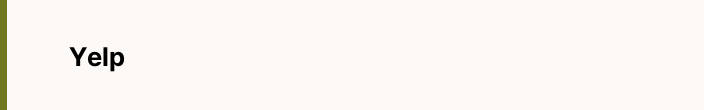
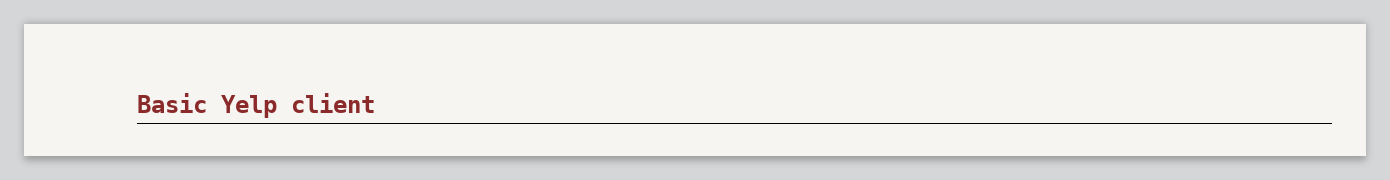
- Yelp
+ Basic Yelp client

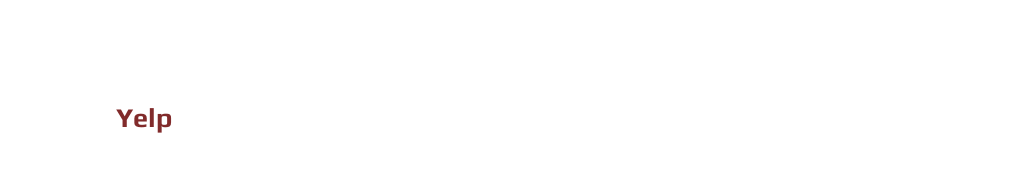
- Basic Yelp client
+ Yelp

